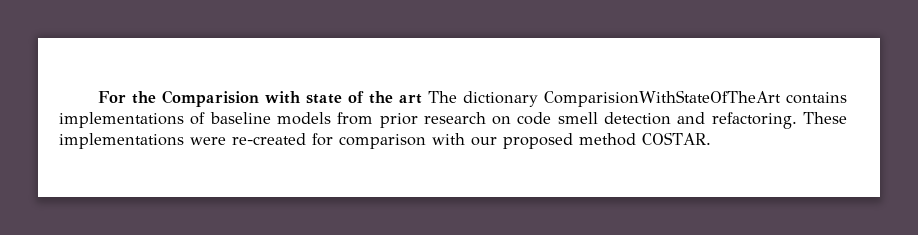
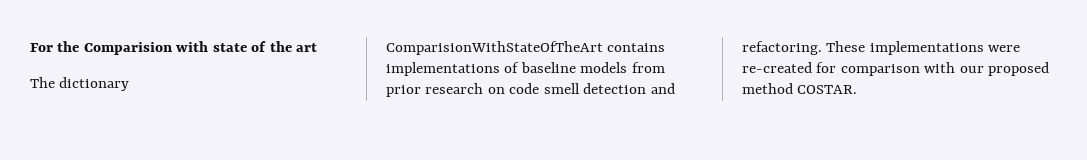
- For the Comparision with state of the art The dictionary ComparisionWithStateOfTheArt contains implementations of baseline models from prior research on code smell detection and refactoring.
+ For the Comparision with state of the art
+ The dictionary ComparisionWithStateOfTheArt contains implementations of baseline models from prior research on code smell detection and refactoring.

